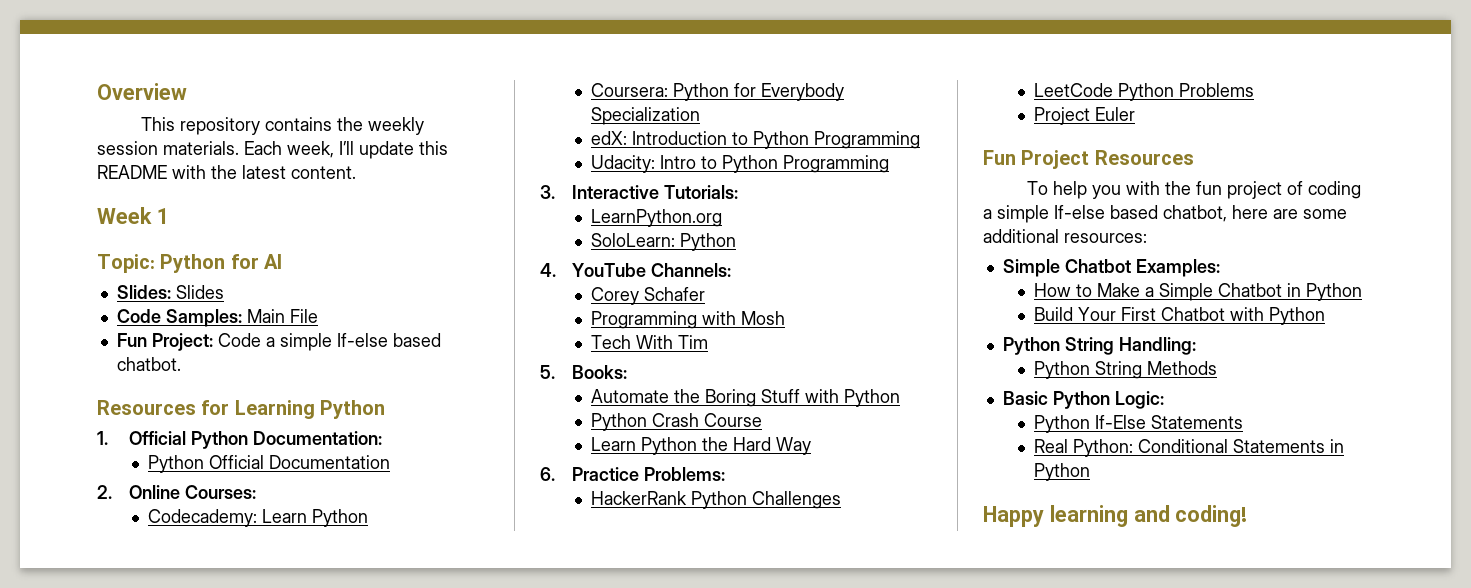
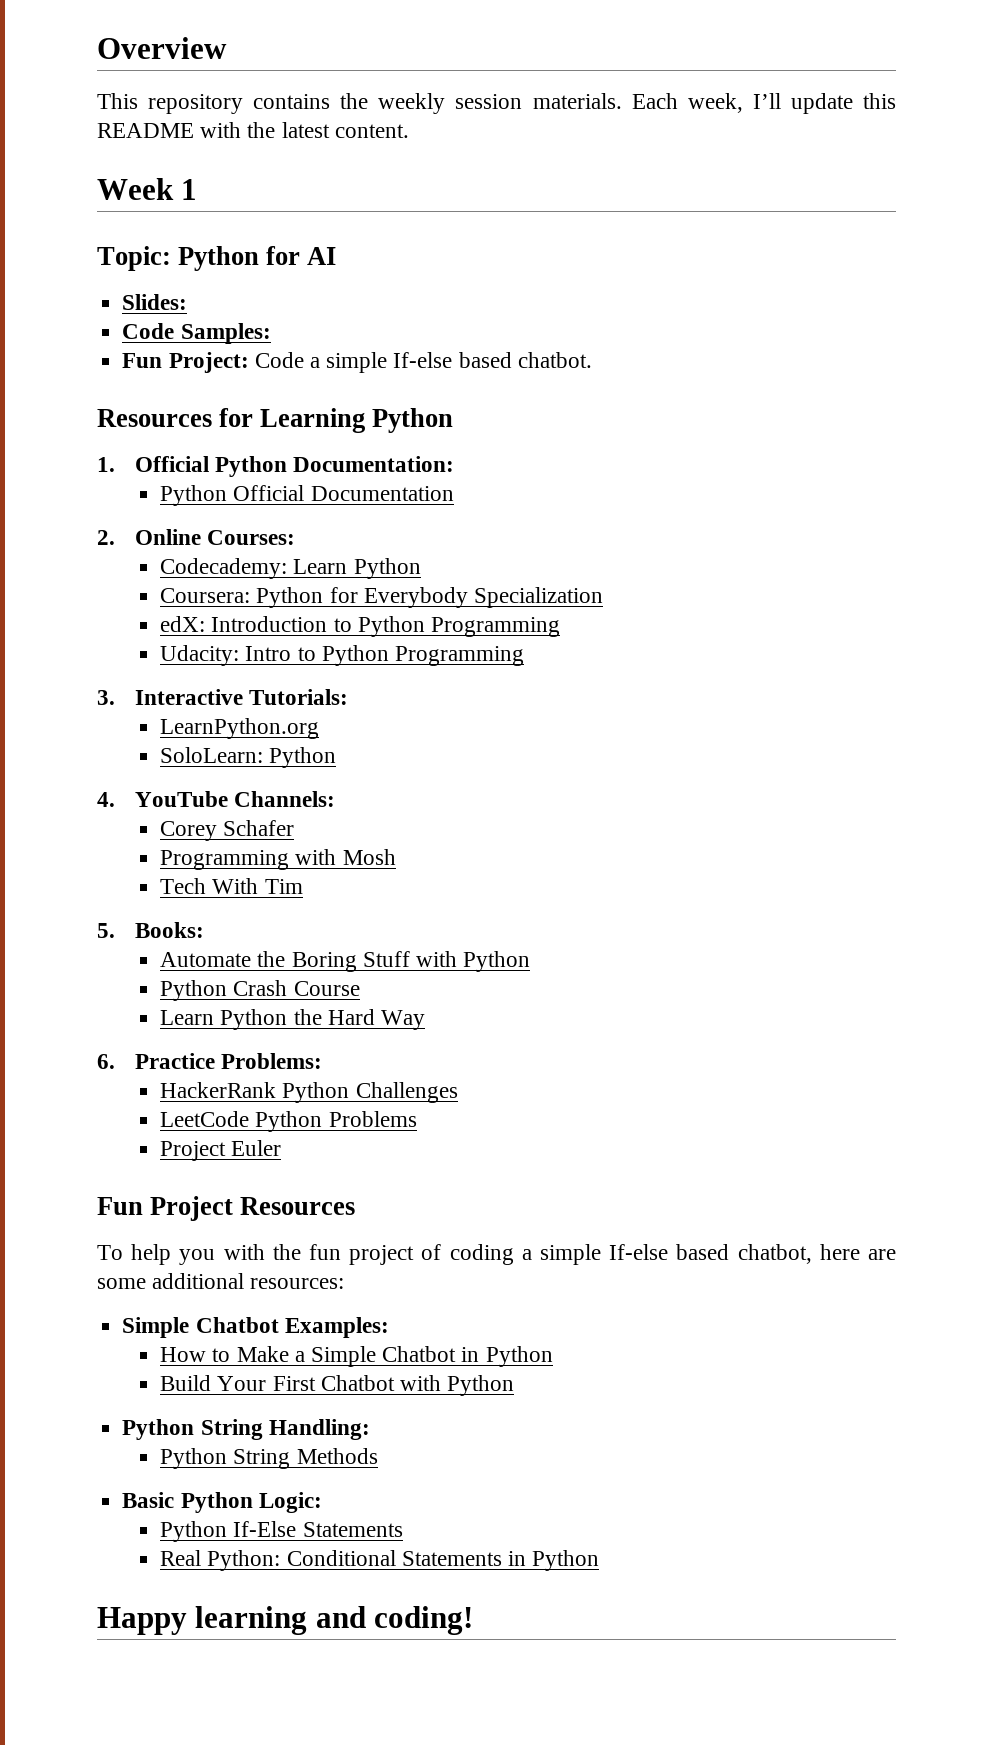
- Slides: Slides
+ Slides:
- Code Samples: Main File
+ Code Samples:

